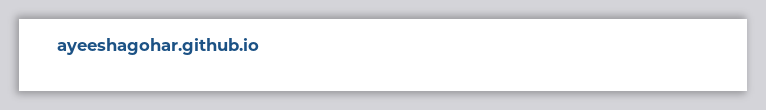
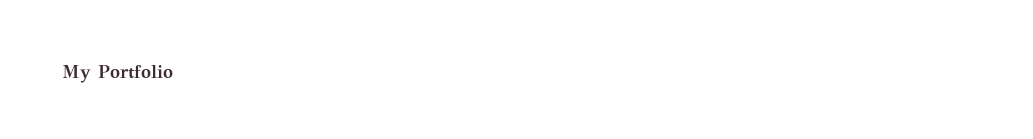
- ayeeshagohar.github.io
+ My Portfolio

